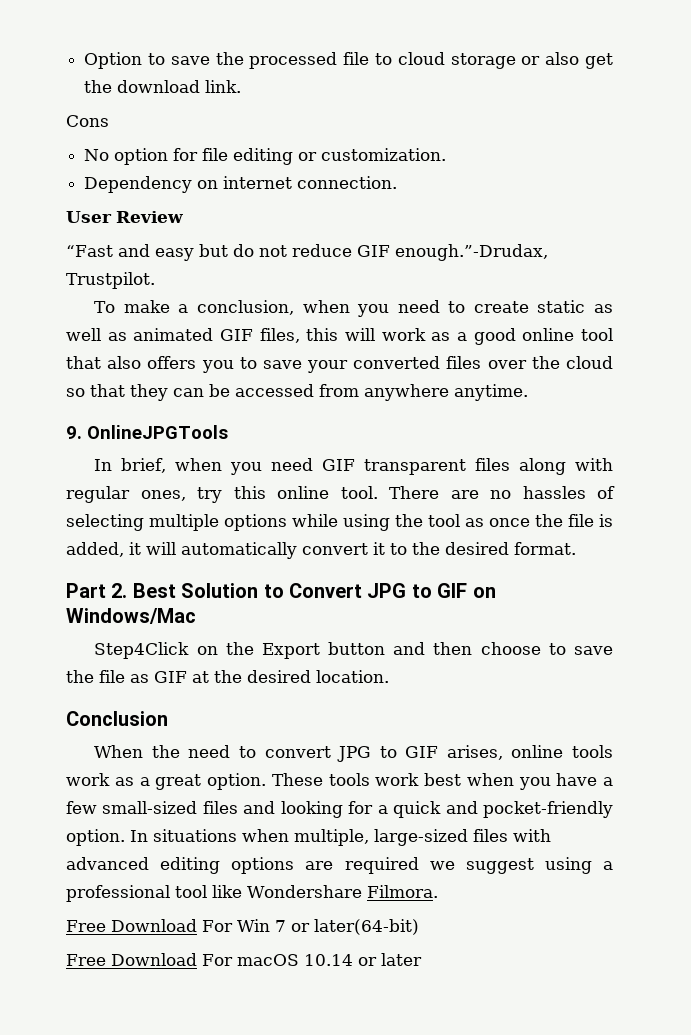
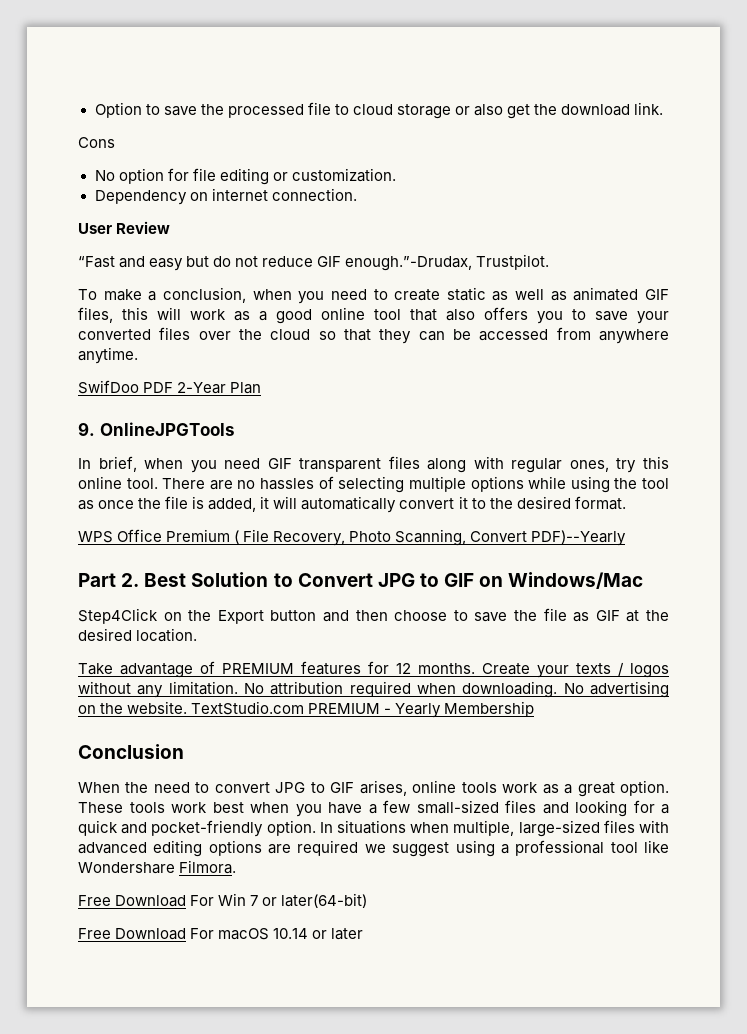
+ SwifDoo PDF 2-Year Plan
+ WPS Office Premium ( File Recovery, Photo Scanning, Convert PDF)--Yearly
+ Take advantage of PREMIUM features for 12 months. Create your texts / logos without any limitation. No attribution required when downloading. No advertising on the website. TextStudio.com PREMIUM - Yearly Membership

